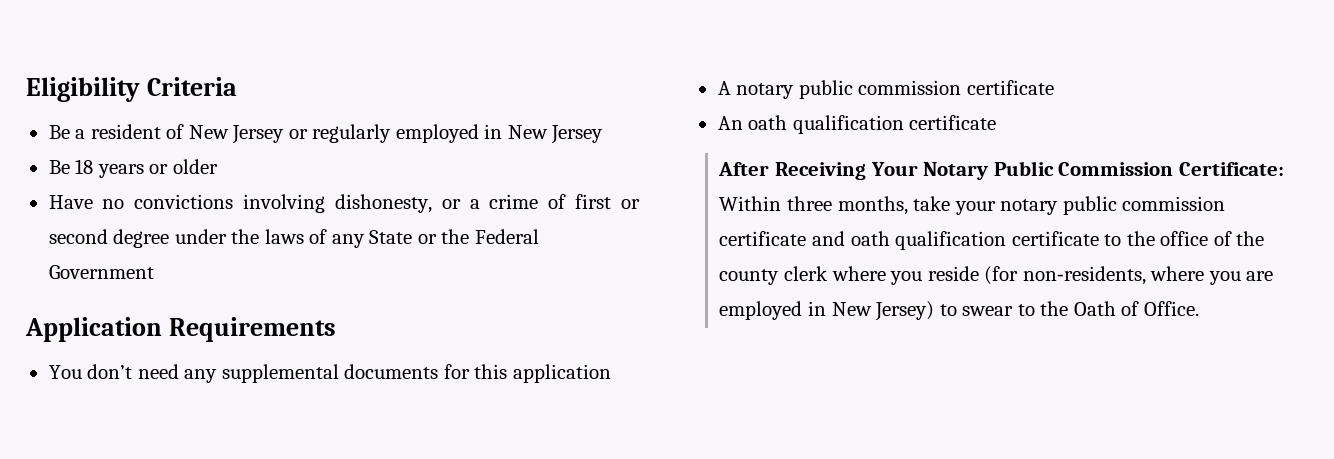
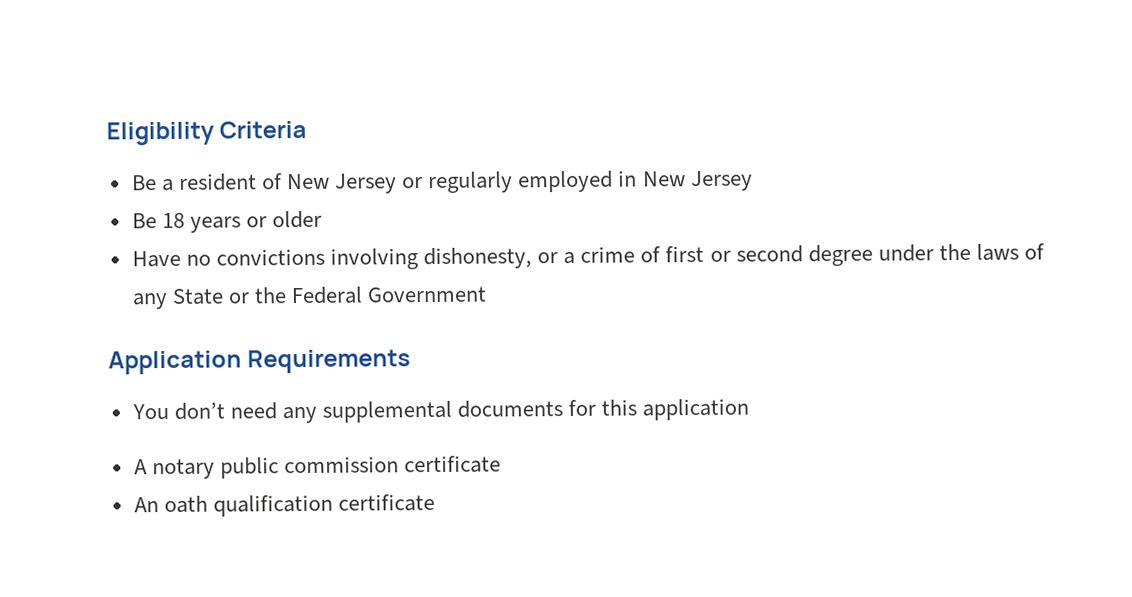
- After Receiving Your Notary Public Commission Certificate: Within three months, take your notary public commission certificate and oath qualification certificate to the office of the county clerk where you reside (for non‐residents, where you are employed in New Jersey) to swear to the Oath of Office.

